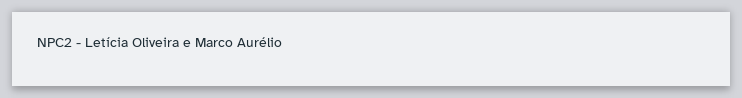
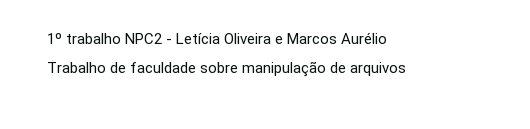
- NPC2 - Letícia Oliveira e Marco Aurélio
+ 1º trabalho NPC2 - Letícia Oliveira e Marcos Aurélio
+ Trabalho de faculdade sobre manipulação de arquivos

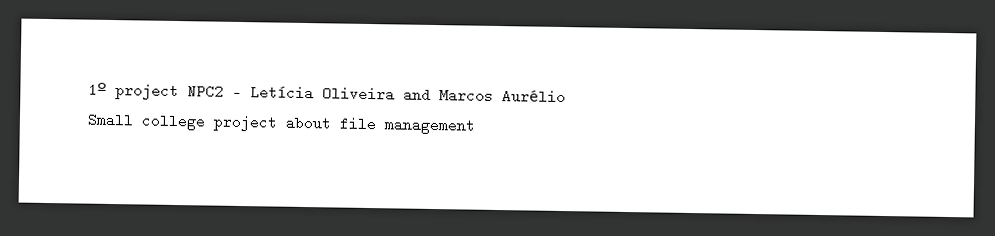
- 1º trabalho NPC2 - Letícia Oliveira e Marcos Aurélio
+ 1º project NPC2 - Letícia Oliveira and Marcos Aurélio
- Trabalho de faculdade sobre manipulação de arquivos
+ Small college project about file management

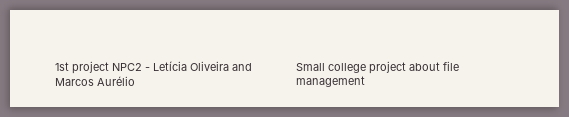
- 1º project NPC2 - Letícia Oliveira and Marcos Aurélio
+ 1st project NPC2 - Letícia Oliveira and Marcos Aurélio

